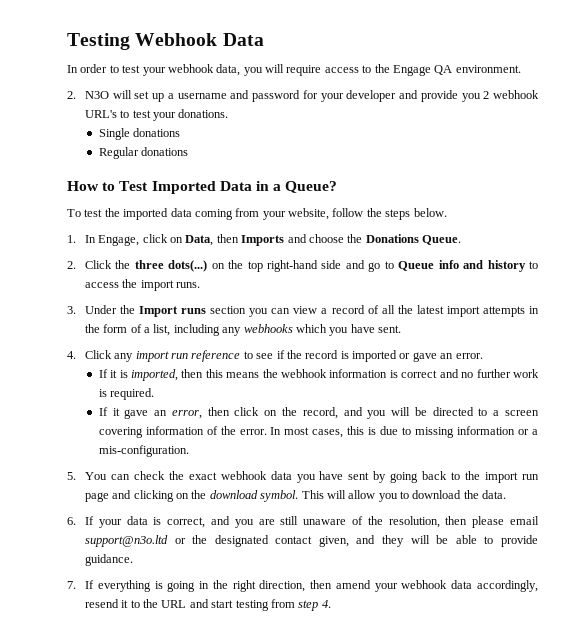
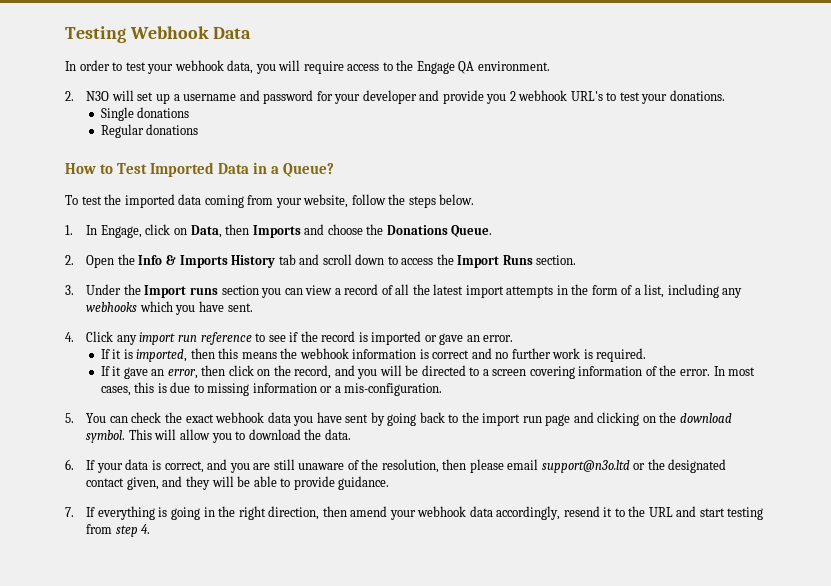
- 2. Click the three dots(...) on the top right-hand side and go to Queue info and history to access the import runs.
+ 2. Open the Info & Imports History tab and scroll down to access the Import Runs section.

